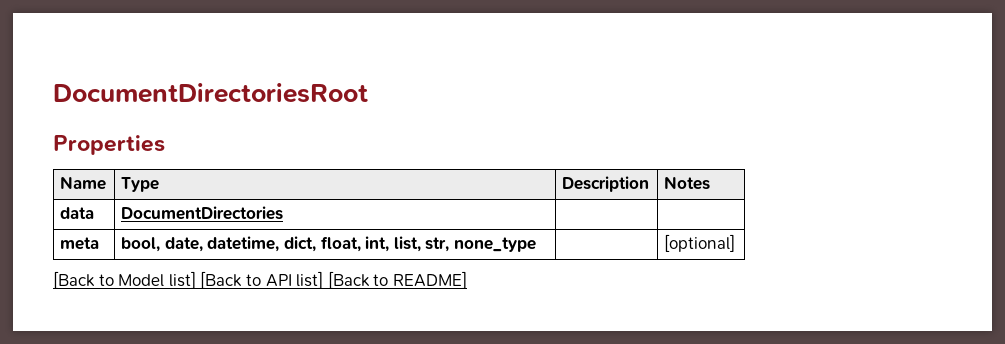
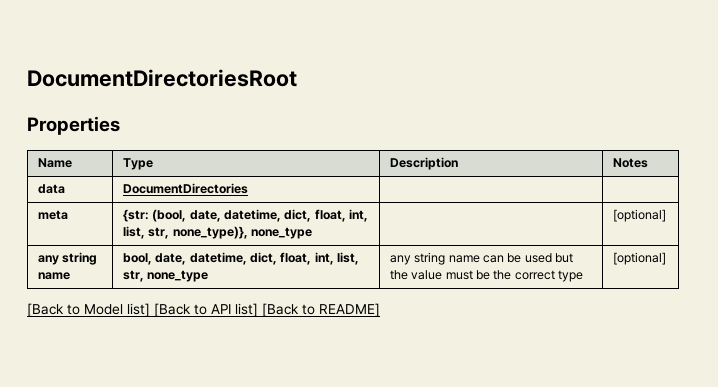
- meta | bool, date, datetime, dict, float, int, list, str, none_type | | [optional]
+ meta | {str: (bool, date, datetime, dict, float, int, list, str, none_type)}, none_type | | [optional]
+ any string name | bool, date, datetime, dict, float, int, list, str, none_type | any string name can be used but the value must be the correct type | [optional]

